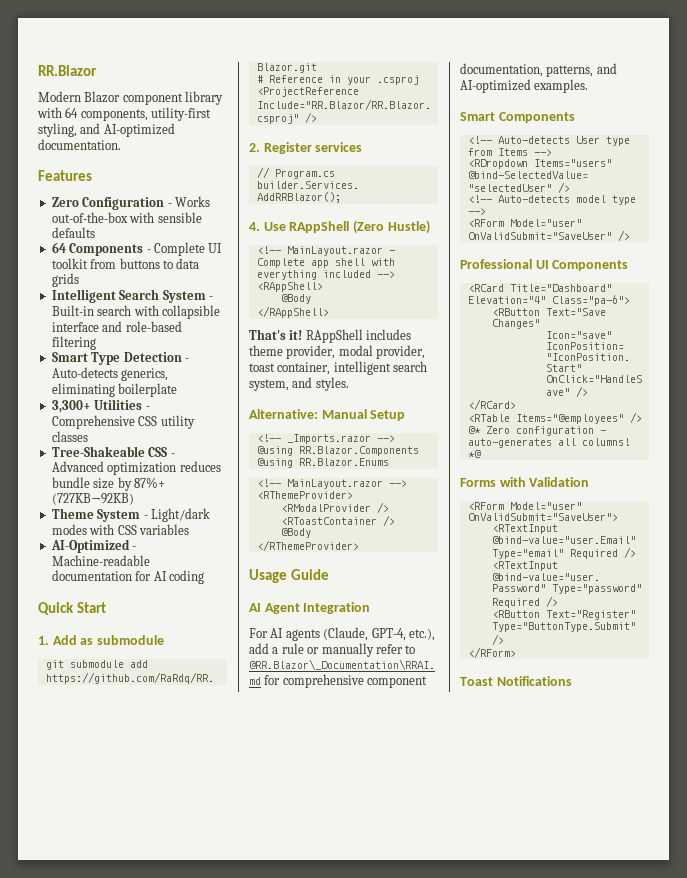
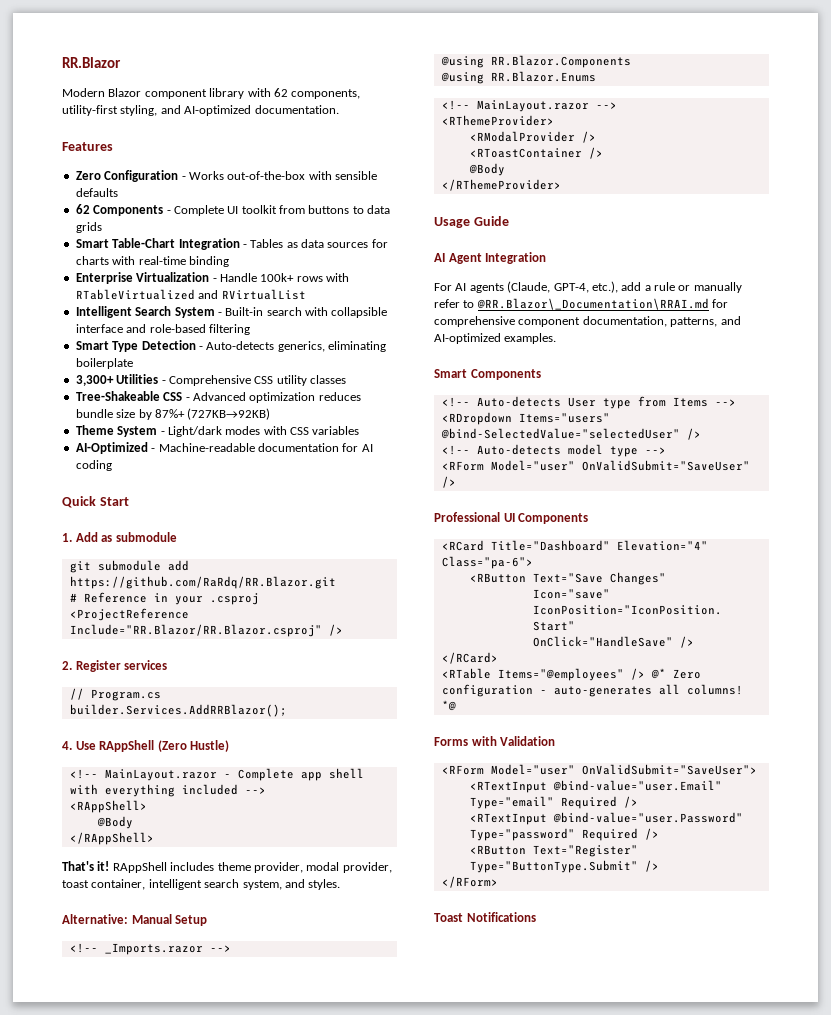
- Modern Blazor component library with 64 components, utility-first styling, and AI-optimized documentation.
+ Modern Blazor component library with 62 components, utility-first styling, and AI-optimized documentation.
- 64 Components - Complete UI toolkit from buttons to data grids
+ 62 Components - Complete UI toolkit from buttons to data grids
+ Smart Table-Chart Integration - Tables as data sources for charts with real-time binding
+ Enterprise Virtualization - Handle 100k+ rows with RTableVirtualized and RVirtualList

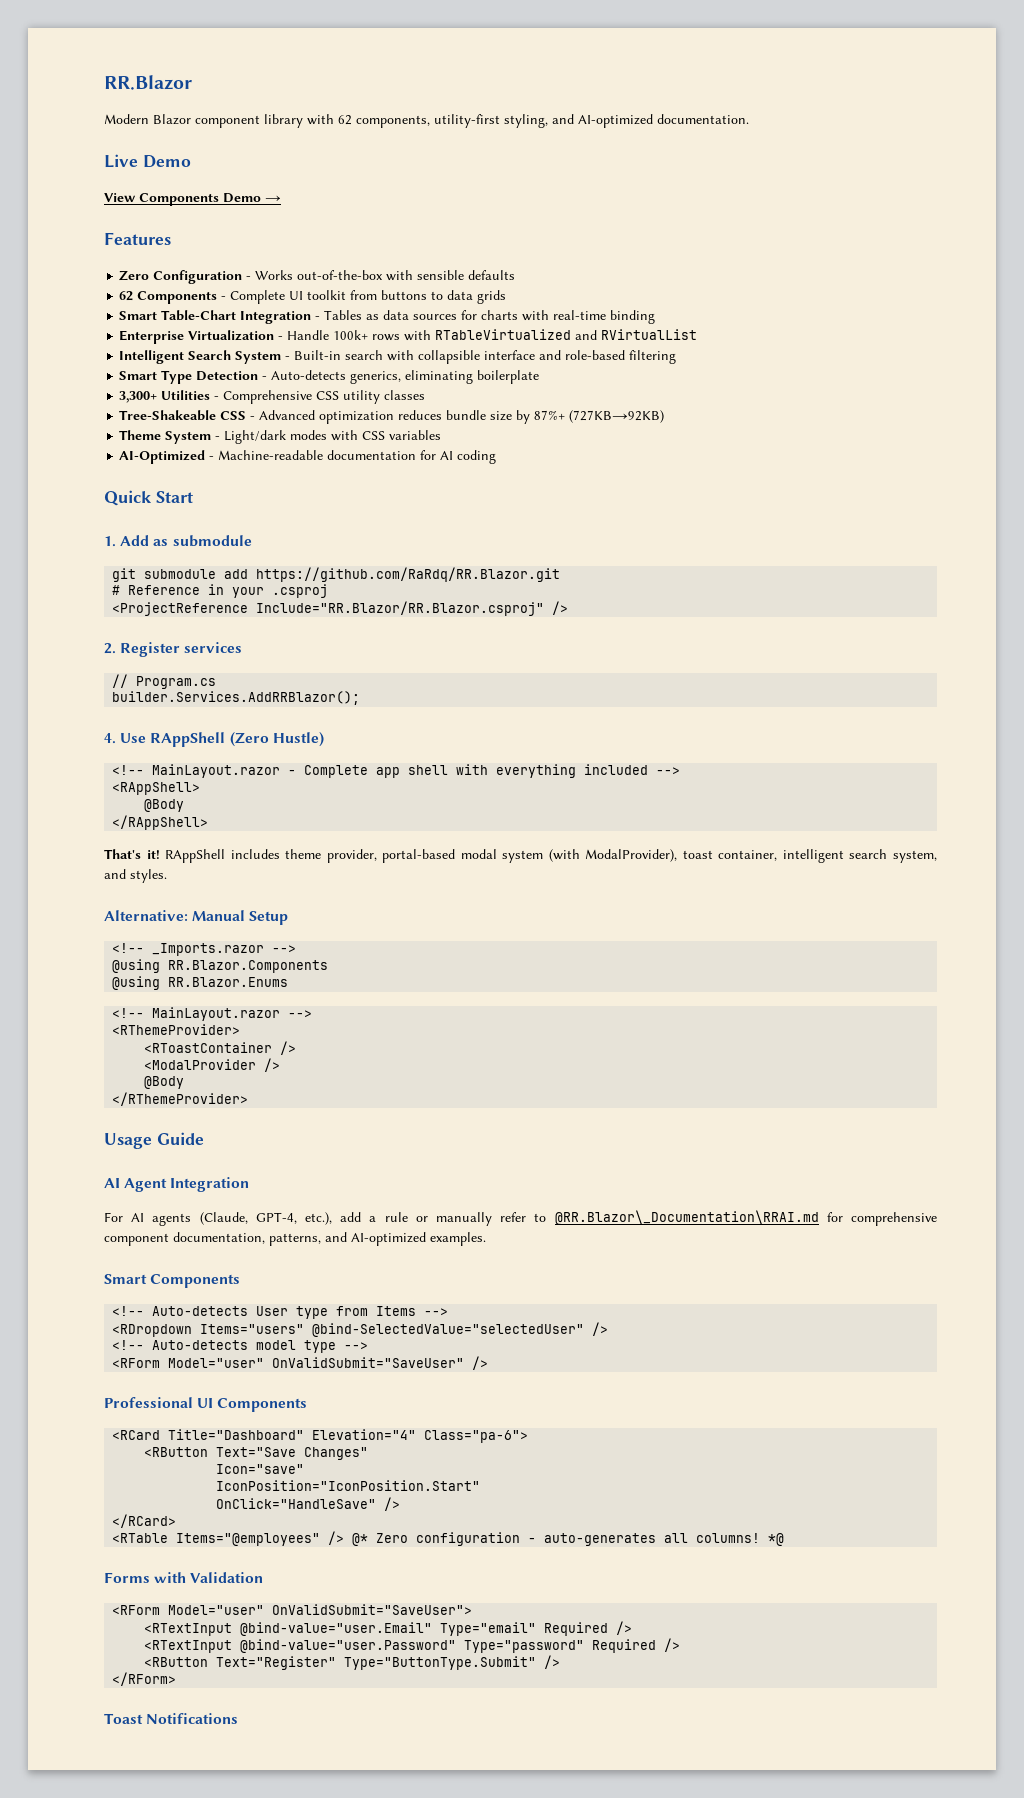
+ Live Demo
+ View Components Demo →
- RAppShell includes theme provider, modal provider, toast container, intelligent search system, and styles.
+ RAppShell includes theme provider, portal-based modal system (with ModalProvider), toast container, intelligent search system, and styles.
- <RModalProvider />
  <RToastContainer />
+ <ModalProvider />

